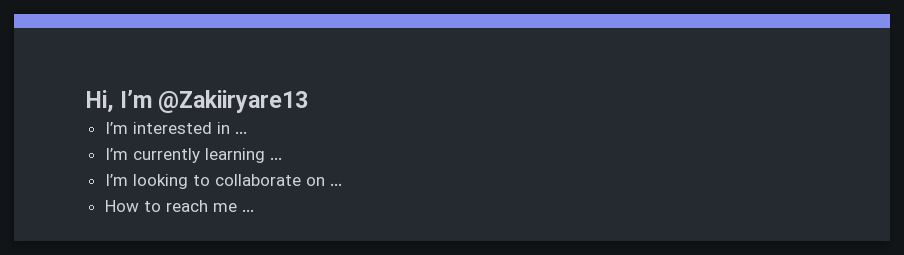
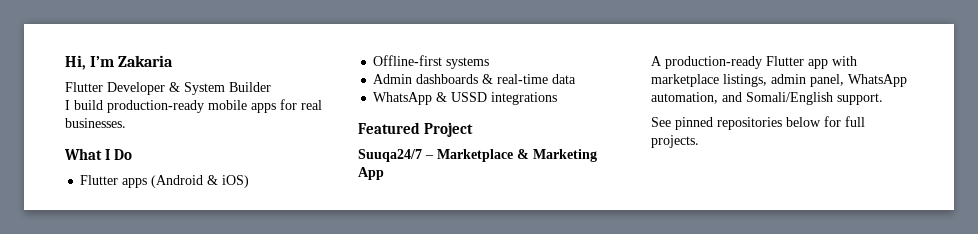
- Hi, I’m @Zakiiryare13
- I’m interested in ...
- I’m currently learning ...
- I’m looking to collaborate on ...
- How to reach me ...
+ Hi, I’m Zakaria
+ Flutter Developer & System Builder
+ I build production-ready mobile apps for real businesses.
+ What I Do
+ Flutter apps (Android & iOS)
+ Offline-first systems
+ Admin dashboards & real-time data
+ WhatsApp & USSD integrations
+ Featured Project
+ Suuqa24/7 – Marketplace & Marketing App
+ A production-ready Flutter app with marketplace listings, admin panel, WhatsApp automation, and Somali/English support.
+ See pinned repositories below for full projects.

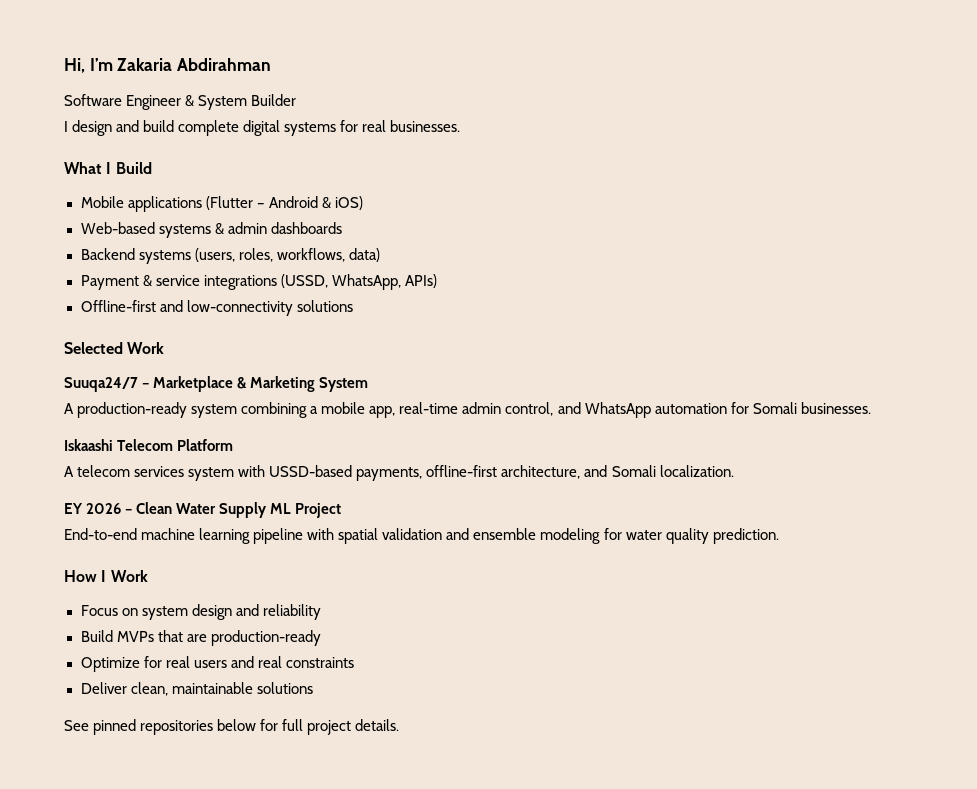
- Hi, I’m Zakaria
- Flutter Developer & System Builder
+ Hi, I’m Zakaria Abdirahman
+ Software Engineer & System Builder
- I build production-ready mobile apps for real businesses.
+ I design and build complete digital systems for real businesses.
- What I Do
- Flutter apps (Android & iOS)
- Offline-first systems
- Admin dashboards & real-time data
- WhatsApp & USSD integrations
- Featured Project
+ What I Build
+ Mobile applications (Flutter – Android & iOS)
+ Web-based systems & admin dashboards
+ Backend systems (users, roles, workflows, data)
+ Payment & service integrations (USSD, WhatsApp, APIs)
+ Offline-first and low-connectivity solutions
+ Selected Work
- Suuqa24/7 – Marketplace & Marketing App
+ Suuqa24/7 – Marketplace & Marketing System
- A production-ready Flutter app with marketplace listings, admin panel, WhatsApp automation, and Somali/English support.
+ A production-ready system combining a mobile app, real-time admin control, and WhatsApp automation for Somali businesses.
+ Iskaashi Telecom Platform
+ A telecom services system with USSD-based payments, offline-first architecture, and Somali localization.
+ EY 2026 – Clean Water Supply ML Project
+ End-to-end machine learning pipeline with spatial validation and ensemble modeling for water quality prediction.
+ How I Work
+ Focus on system design and reliability
+ Build MVPs that are production-ready
+ Optimize for real users and real constraints
+ Deliver clean, maintainable solutions
- See pinned repositories below for full projects.
+ See pinned repositories below for full project details.

